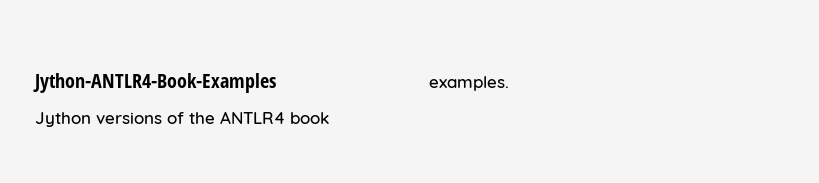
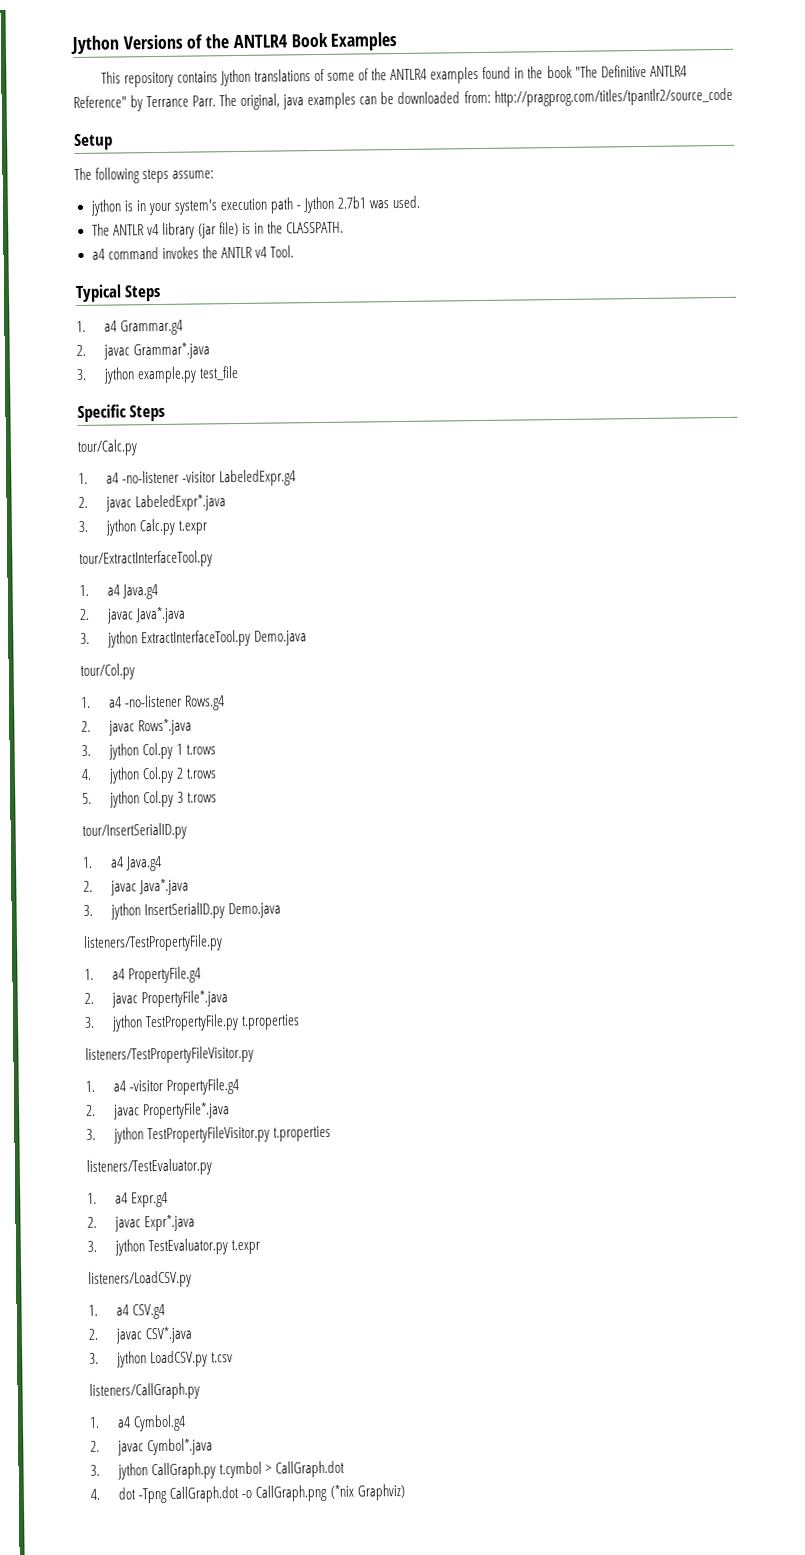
- Jython-ANTLR4-Book-Examples
- Jython versions of the ANTLR4 book examples.
+ Jython Versions of the ANTLR4 Book Examples
+ This repository contains Jython translations of some of the ANTLR4 examples found in the book "The Definitive ANTLR4 Reference" by Terrance Parr. The original, java examples can be downloaded from: http://pragprog.com/titles/tpantlr2/source_code
+ Setup
+ The following steps assume:
+ jython is in your system's execution path - Jython 2.7b1 was used.
+ The ANTLR v4 library (jar file) is in the CLASSPATH.
+ a4 command invokes the ANTLR v4 Tool.
+ Typical Steps
+ 1. a4 Grammar.g4
+ 2. javac Grammar*.java
+ 3. jython example.py test_file
+ Specific Steps
+ tour/Calc.py
+ 1. a4 -no-listener -visitor LabeledExpr.g4
+ 2. javac LabeledExpr*.java
+ 3. jython Calc.py t.expr
+ tour/ExtractInterfaceTool.py
+ 1. a4 Java.g4
+ 2. javac Java*.java
+ 3. jython ExtractInterfaceTool.py Demo.java
+ tour/Col.py
+ 1. a4 -no-listener Rows.g4
+ 2. javac Rows*.java
+ 3. jython Col.py 1 t.rows
+ 4. jython Col.py 2 t.rows
+ 5. jython Col.py 3 t.rows
+ tour/InsertSerialID.py
+ 1. a4 Java.g4
+ 2. javac Java*.java
+ 3. jython InsertSerialID.py Demo.java
+ listeners/TestPropertyFile.py
+ 1. a4 PropertyFile.g4
+ 2. javac PropertyFile*.java
+ 3. jython TestPropertyFile.py t.properties
+ listeners/TestPropertyFileVisitor.py
+ 1. a4 -visitor PropertyFile.g4
+ 2. javac PropertyFile*.java
+ 3. jython TestPropertyFileVisitor.py t.properties
+ listeners/TestEvaluator.py
+ 1. a4 Expr.g4
+ 2. javac Expr*.java
+ 3. jython TestEvaluator.py t.expr
+ listeners/LoadCSV.py
+ 1. a4 CSV.g4
+ 2. javac CSV*.java
+ 3. jython LoadCSV.py t.csv
+ listeners/CallGraph.py
+ 1. a4 Cymbol.g4
+ 2. javac Cymbol*.java
+ 3. jython CallGraph.py t.cymbol > CallGraph.dot
+ 4. dot -Tpng CallGraph.dot -o CallGraph.png (*nix Graphviz)

